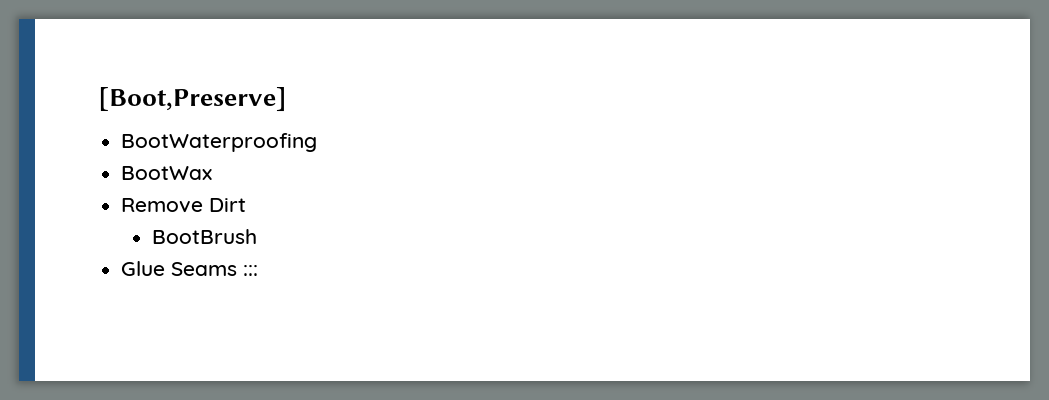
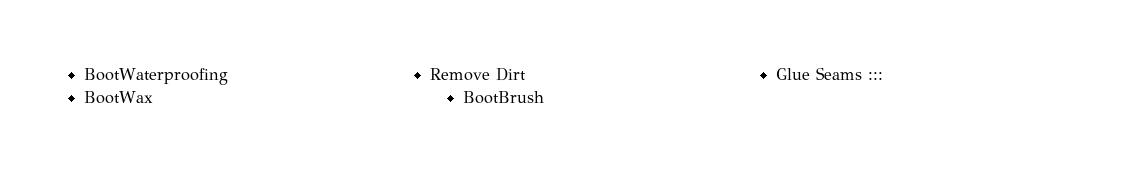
- [Boot,Preserve]

